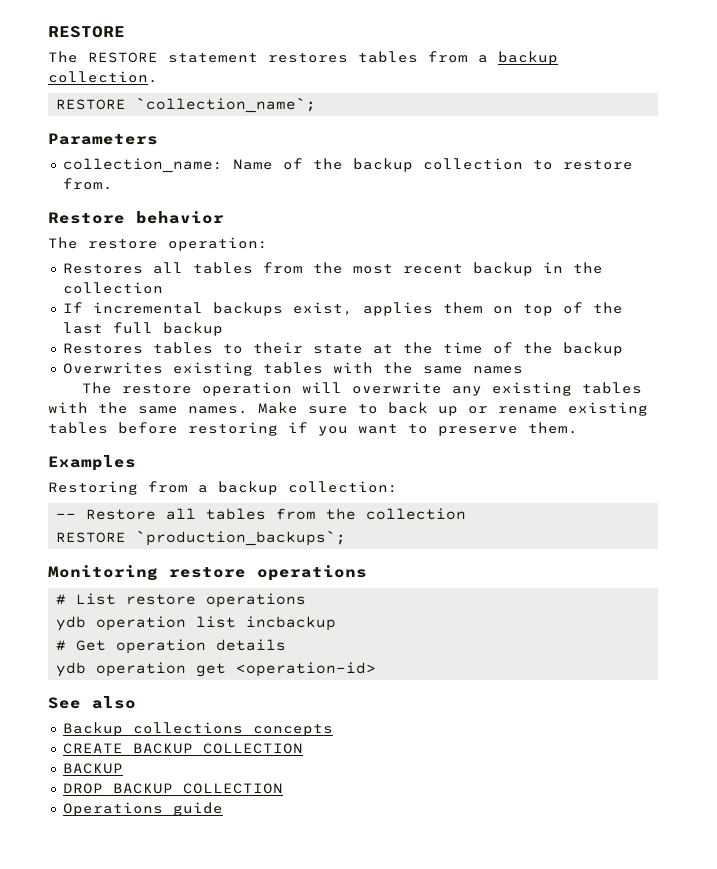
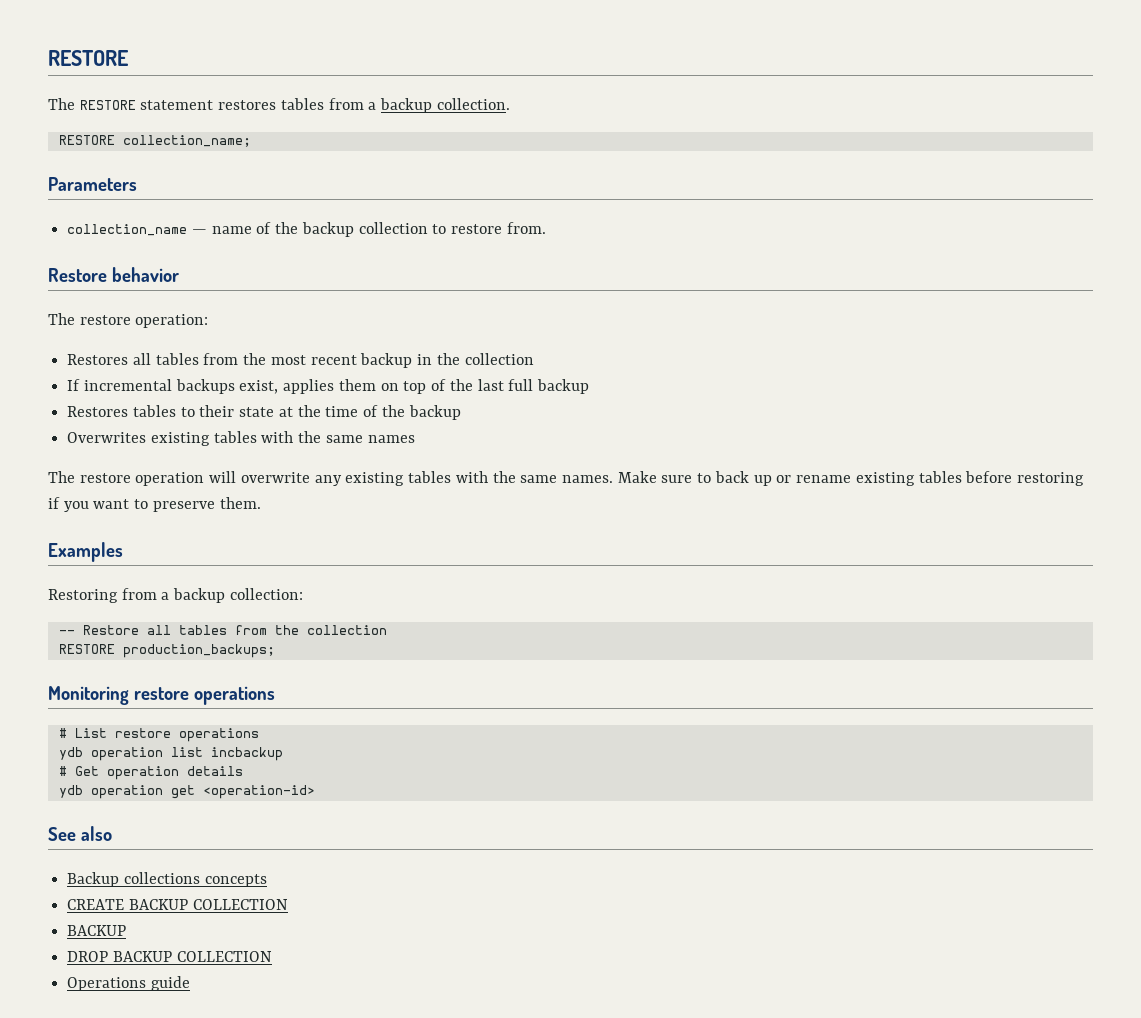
- RESTORE `collection_name`;
+ RESTORE collection_name;
- collection_name: Name of the backup collection to restore from.
+ collection_name — name of the backup collection to restore from.
- RESTORE `production_backups`;
+ RESTORE production_backups;

